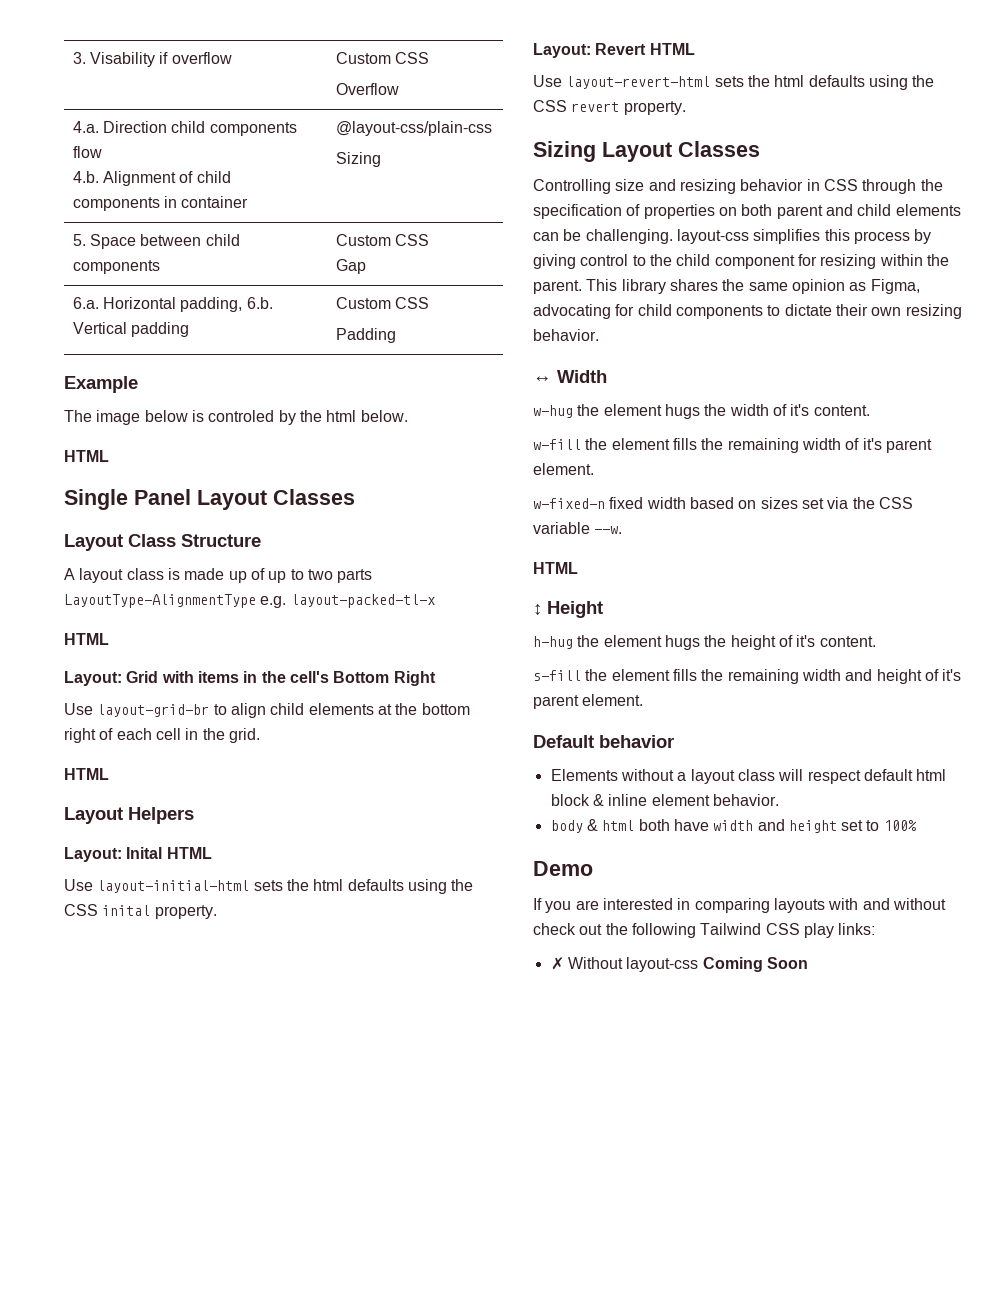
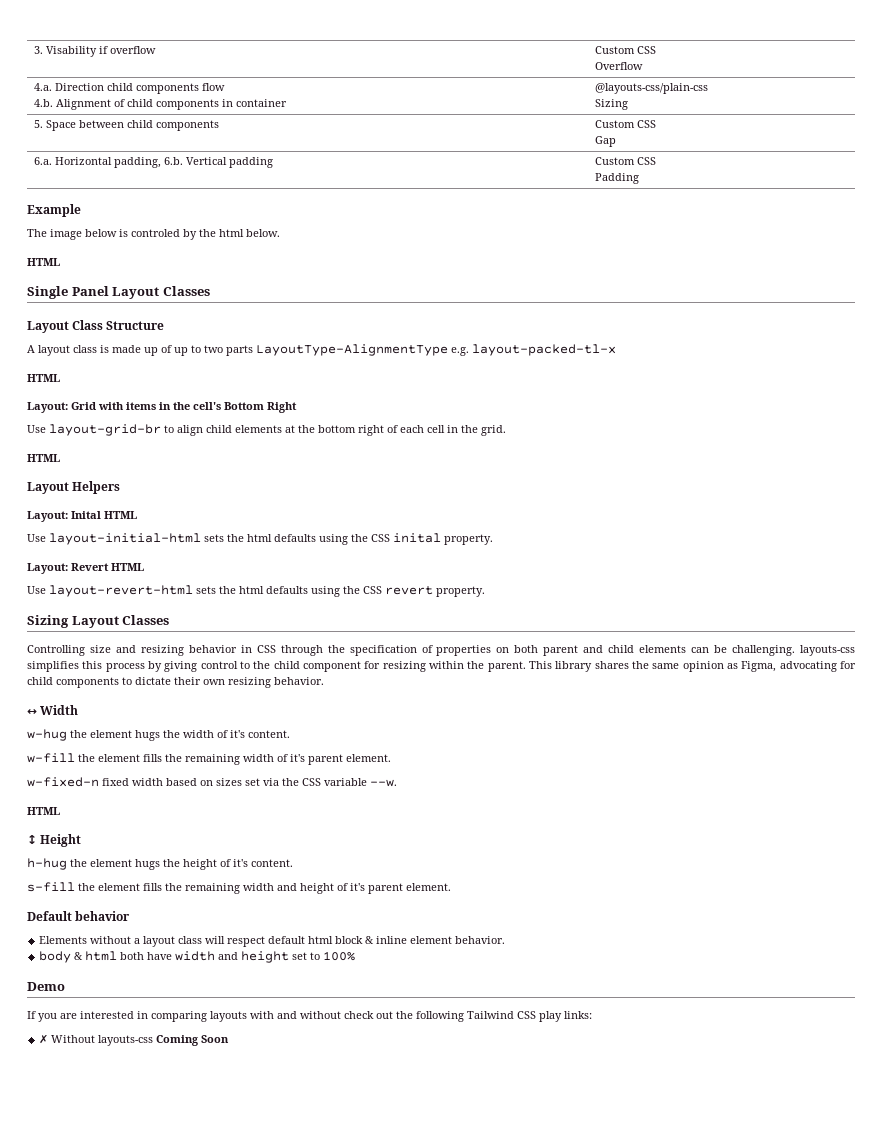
  4.a. Direction child components flow
- 4.b. Alignment of child components in container | @layout-css/plain-css
+ 4.b. Alignment of child components in container | @layouts-css/plain-css
- Controlling size and resizing behavior in CSS through the specification of properties on both parent and child elements can be challenging. layout-css simplifies this process by giving control to the child component for resizing within the parent.
+ Controlling size and resizing behavior in CSS through the specification of properties on both parent and child elements can be challenging. layouts-css simplifies this process by giving control to the child component for resizing within the parent.
- ✗ Without layout-css Coming Soon
+ ✗ Without layouts-css Coming Soon

